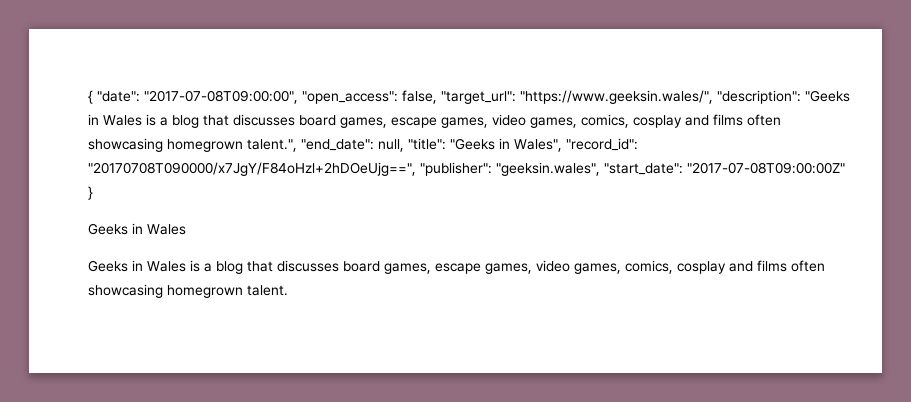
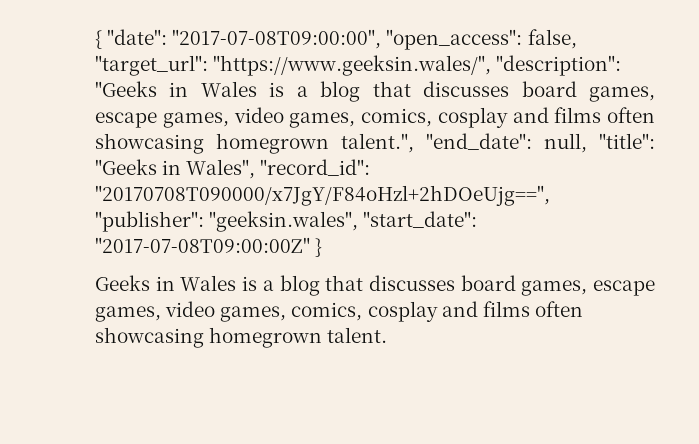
  "2017-07-08T09:00:00Z" }
- Geeks in Wales

